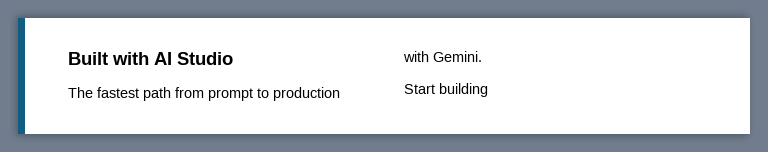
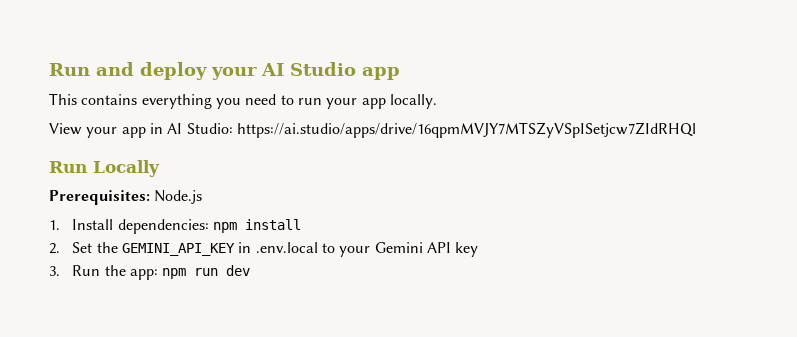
- Built with AI Studio
- The fastest path from prompt to production with Gemini.
- Start building
+ Run and deploy your AI Studio app
+ This contains everything you need to run your app locally.
+ View your app in AI Studio: https://ai.studio/apps/drive/16qpmMVJY7MTSZyVSpISetjcw7ZIdRHQl
+ Run Locally
+ Prerequisites: Node.js
+ 1. Install dependencies: npm install
+ 2. Set the GEMINI_API_KEY in .env.local to your Gemini API key
+ 3. Run the app: npm run dev

